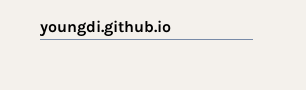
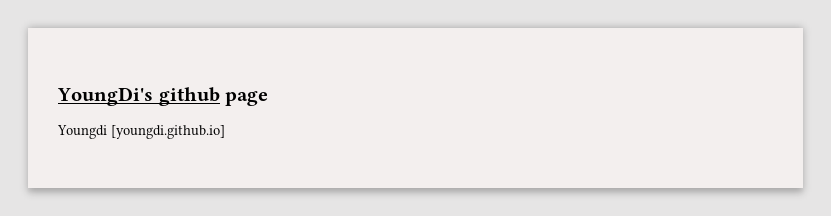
- youngdi.github.io
+ YoungDi's github page
+ Youngdi [youngdi.github.io]

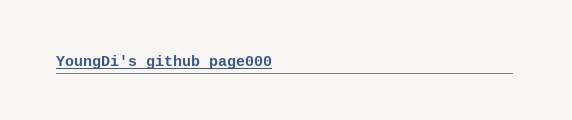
- YoungDi's github page
- Youngdi [youngdi.github.io]
+ YoungDi's github page000

